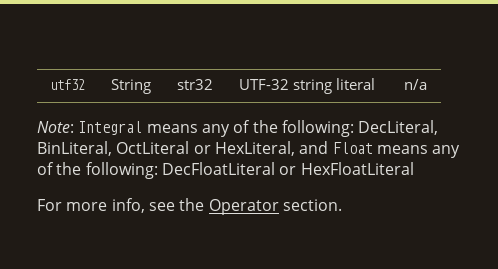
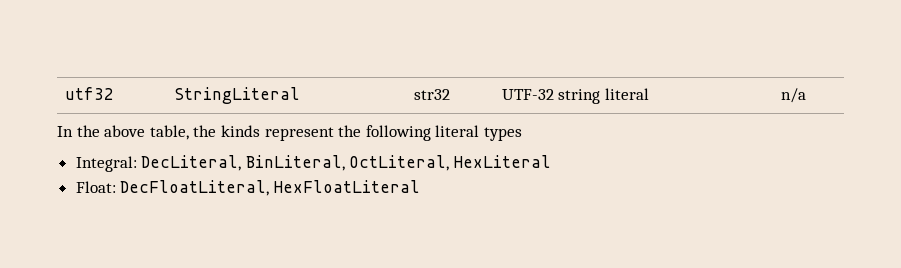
- utf32 | String | str32 | UTF-32 string literal | n/a
+ utf32 | StringLiteral | str32 | UTF-32 string literal | n/a
- Note: Integral means any of the following: DecLiteral, BinLiteral, OctLiteral or HexLiteral, and Float means any of the following: DecFloatLiteral or HexFloatLiteral
- For more info, see the Operator section.
+ In the above table, the kinds represent the following literal types
+ Integral: DecLiteral, BinLiteral, OctLiteral, HexLiteral
+ Float: DecFloatLiteral, HexFloatLiteral

